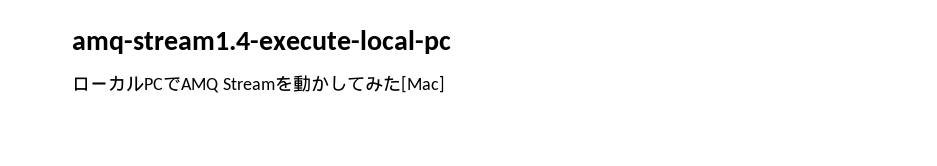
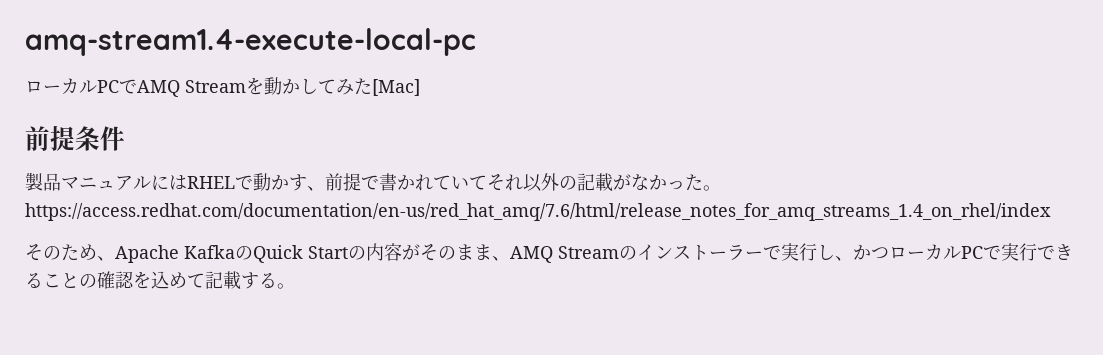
+ 前提条件
+ 製品マニュアルにはRHELで動かす、前提で書かれていてそれ以外の記載がなかった。https://access.redhat.com/documentation/en-us/red_hat_amq/7.6/html/release_notes_for_amq_streams_1.4_on_rhel/index
+ そのため、Apache KafkaのQuick Startの内容がそのまま、AMQ Streamのインストーラーで実行し、かつローカルPCで実行できることの確認を込めて記載する。

